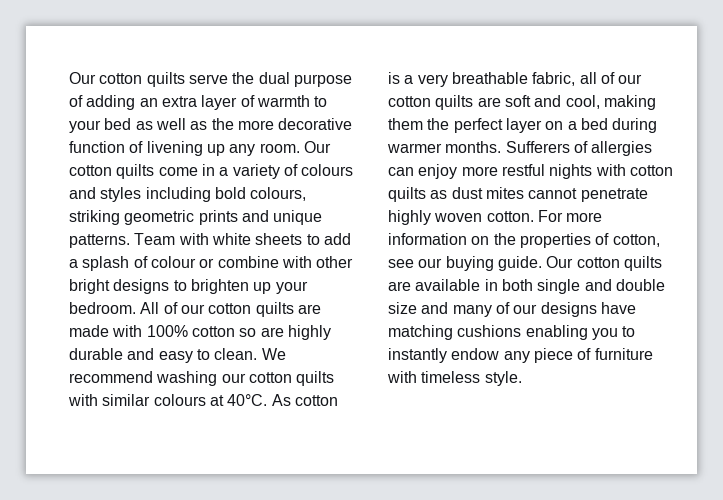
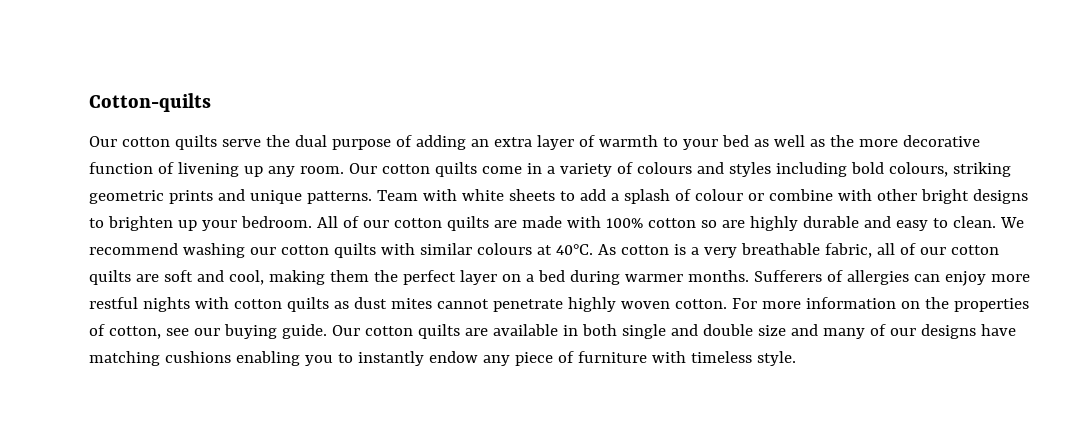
+ Cotton-quilts

